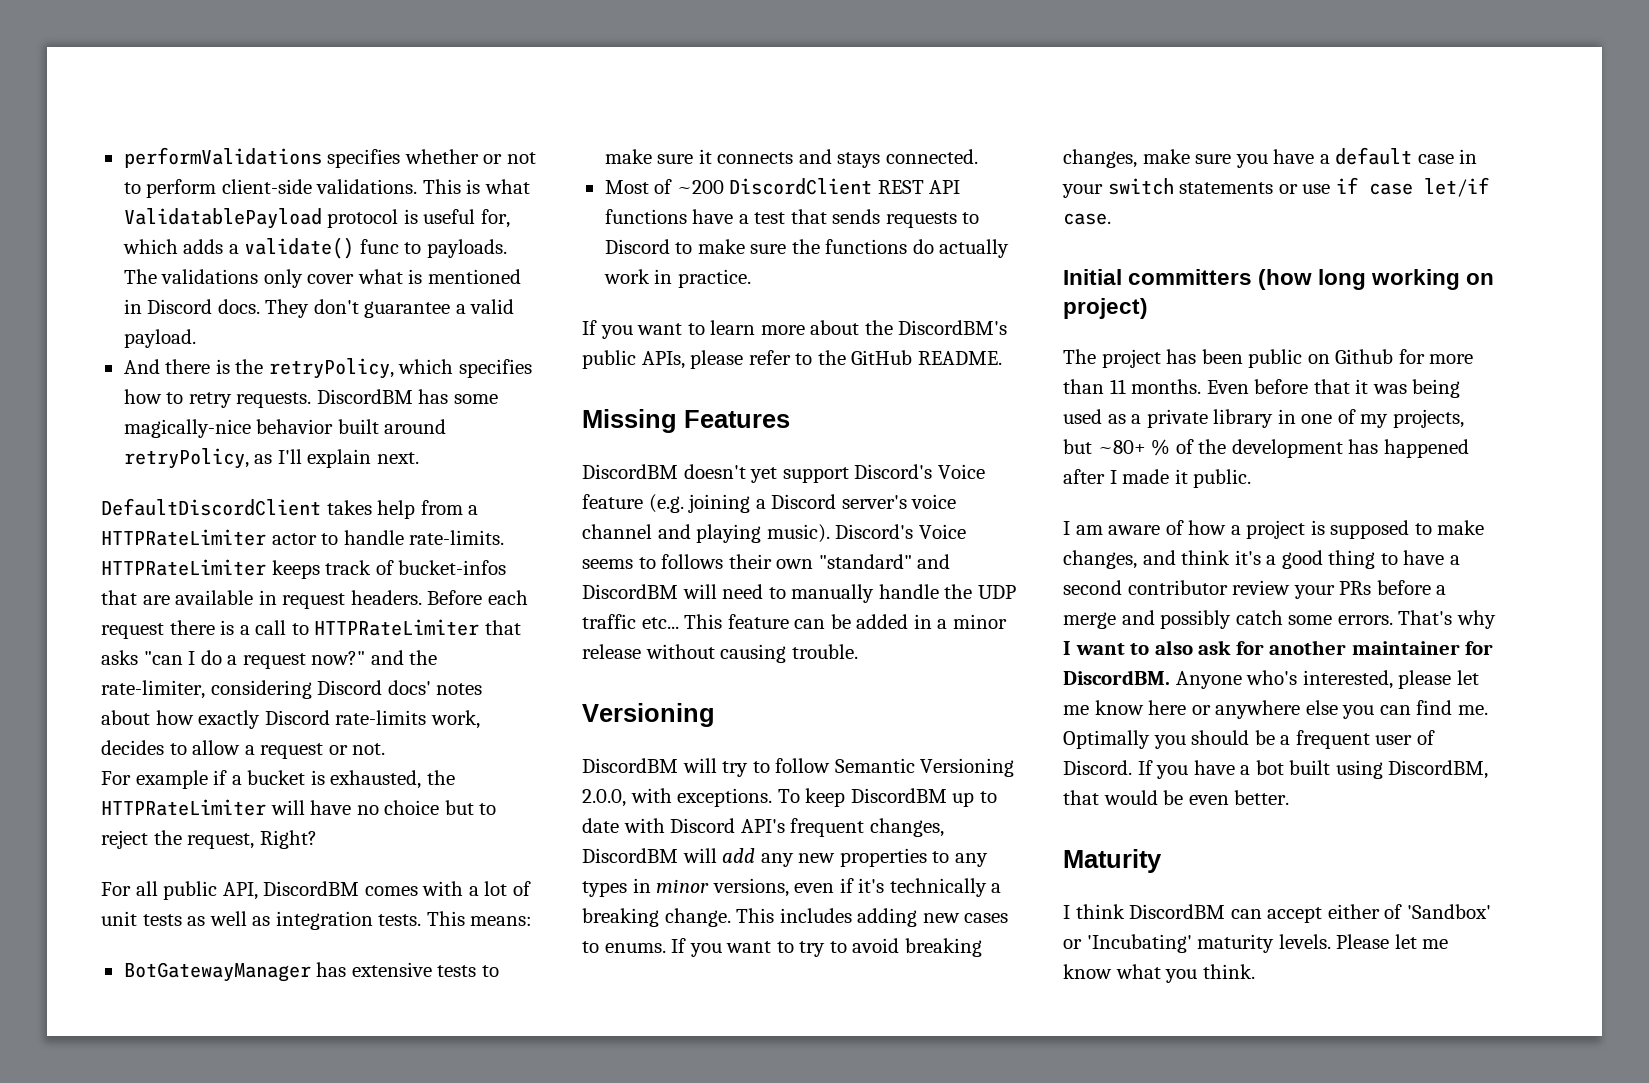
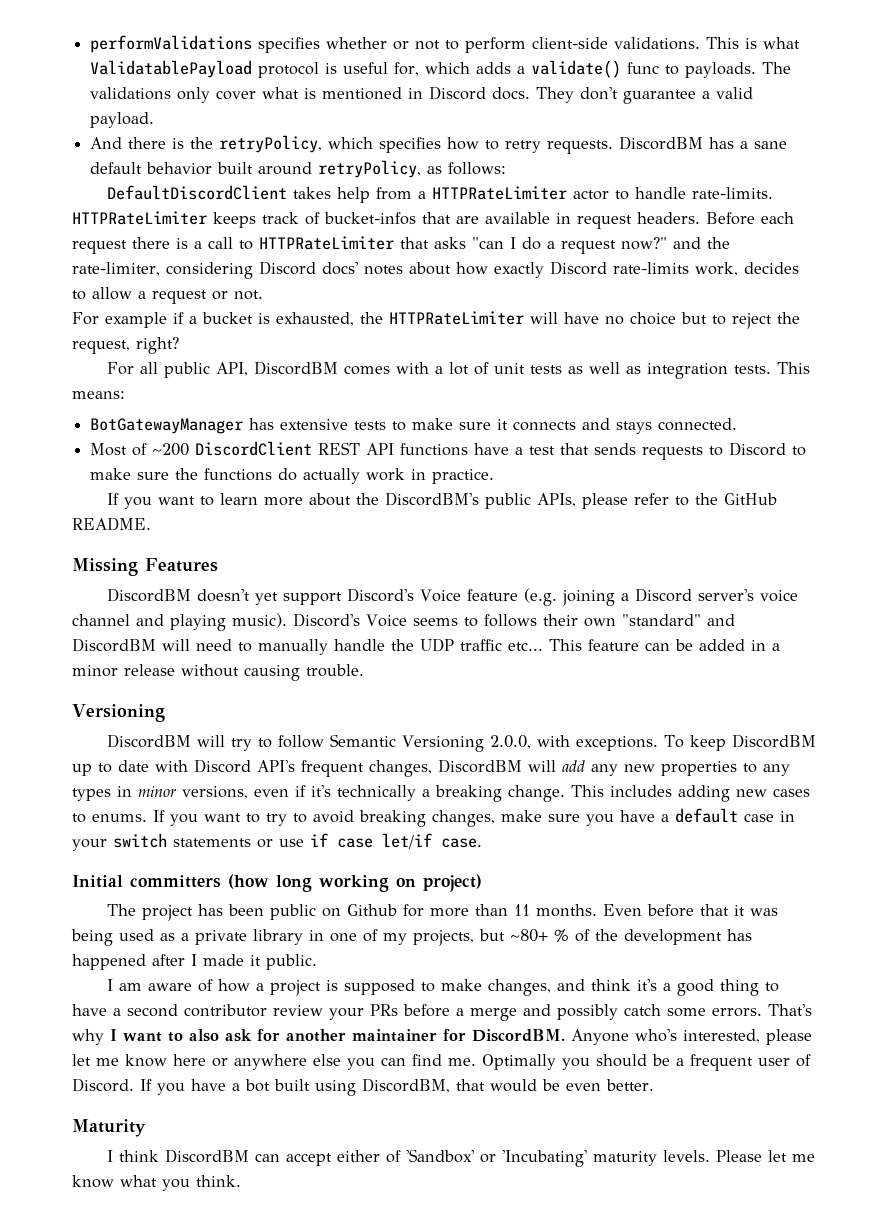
- DiscordBM has some magically-nice behavior built around retryPolicy, as I'll explain next.
+ DiscordBM has a sane default behavior built around retryPolicy, as follows:
- For example if a bucket is exhausted, the HTTPRateLimiter will have no choice but to reject the request, Right?
+ For example if a bucket is exhausted, the HTTPRateLimiter will have no choice but to reject the request, right?

